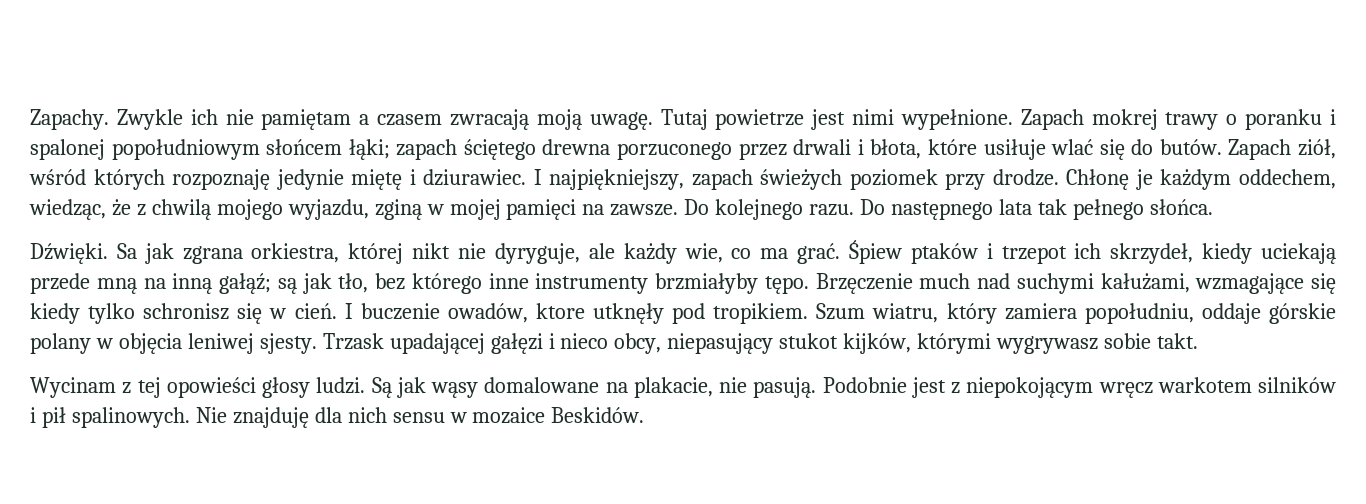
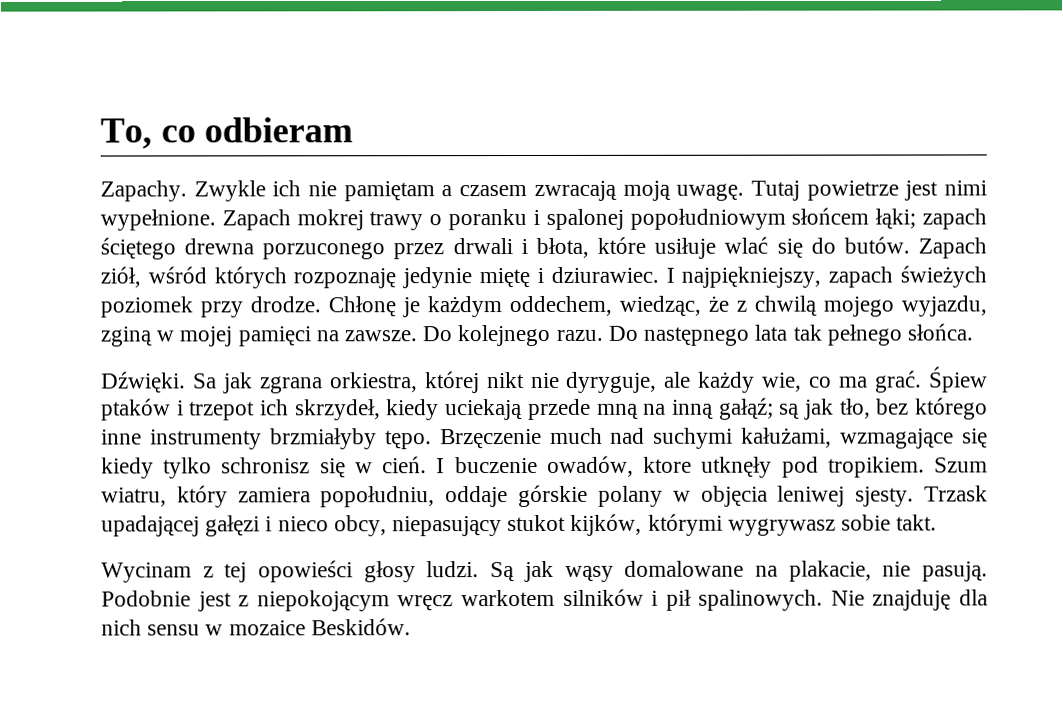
+ To, co odbieram

